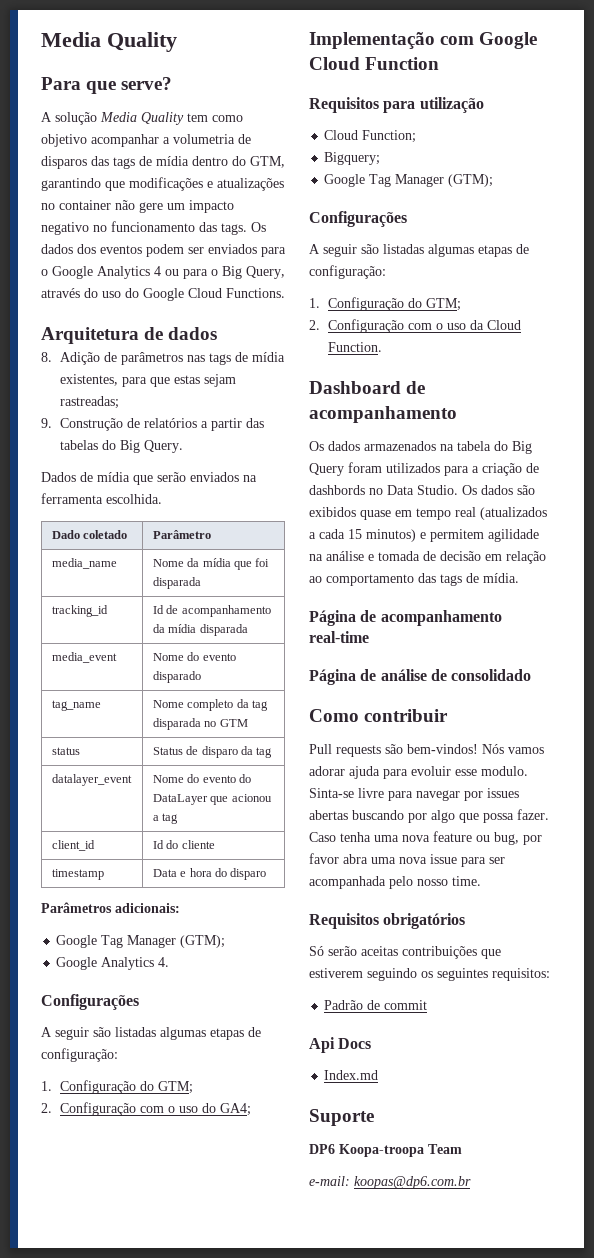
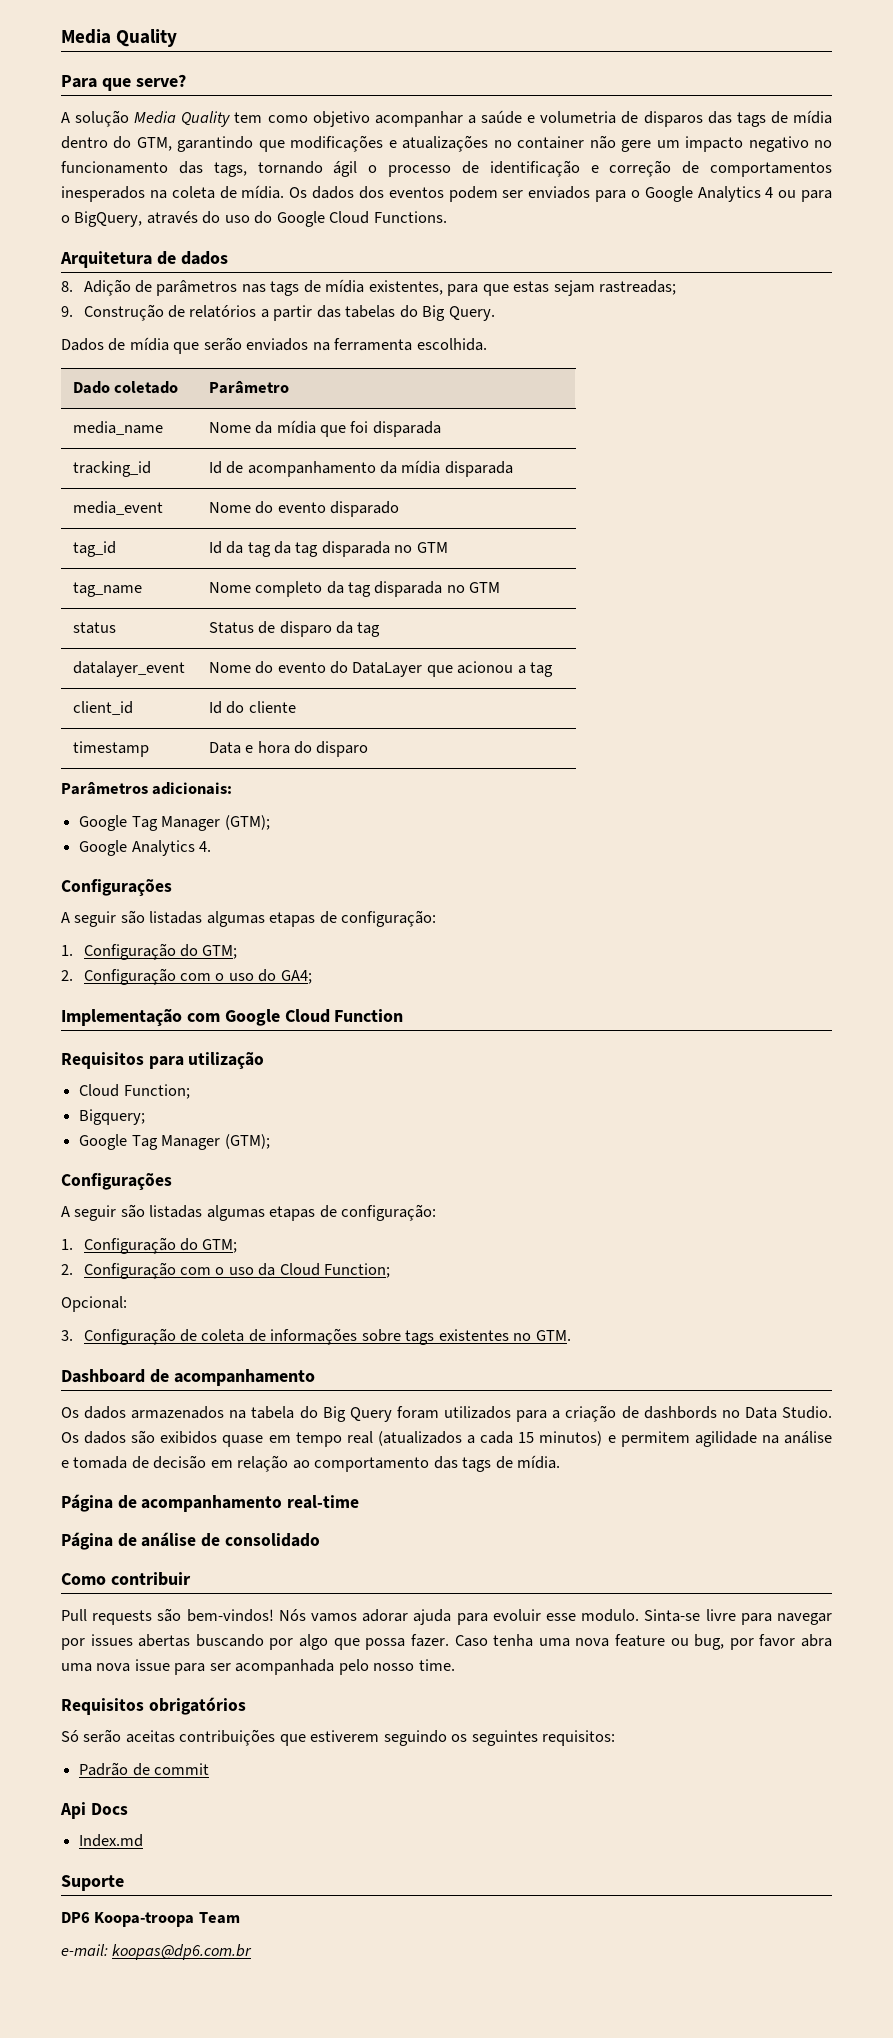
- A solução Media Quality tem como objetivo acompanhar a volumetria de disparos das tags de mídia dentro do GTM, garantindo que modificações e atualizações no container não gere um impacto negativo no funcionamento das tags.
+ A solução Media Quality tem como objetivo acompanhar a saúde e volumetria de disparos das tags de mídia dentro do GTM, garantindo que modificações e atualizações no container não gere um impacto negativo no funcionamento das tags, tornando ágil o processo de identificação e correção de comportamentos inesperados na coleta de mídia.
- Os dados dos eventos podem ser enviados para o Google Analytics 4 ou para o Big Query, através do uso do Google Cloud Functions.
+ Os dados dos eventos podem ser enviados para o Google Analytics 4 ou para o BigQuery, através do uso do Google Cloud Functions.
+ tag_id | Id da tag da tag disparada no GTM
- 2. Configuração com o uso da Cloud Function.
+ 2. Configuração com o uso da Cloud Function;
+ Opcional:
+ 3. Configuração de coleta de informações sobre tags existentes no GTM.

